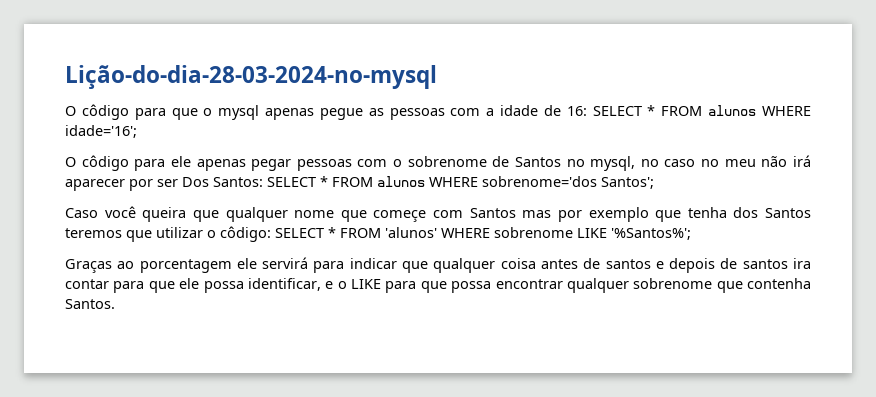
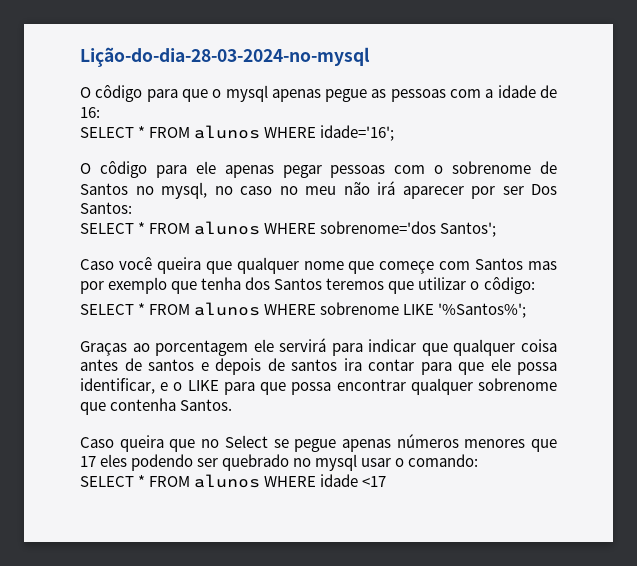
- O côdigo para que o mysql apenas pegue as pessoas com a idade de 16: SELECT * FROM alunos WHERE idade='16';
+ O côdigo para que o mysql apenas pegue as pessoas com a idade de 16:
+ SELECT * FROM alunos WHERE idade='16';
- O côdigo para ele apenas pegar pessoas com o sobrenome de Santos no mysql, no caso no meu não irá aparecer por ser Dos Santos: SELECT * FROM alunos WHERE sobrenome='dos Santos';
+ O côdigo para ele apenas pegar pessoas com o sobrenome de Santos no mysql, no caso no meu não irá aparecer por ser Dos Santos:
+ SELECT * FROM alunos WHERE sobrenome='dos Santos';
- Caso você queira que qualquer nome que começe com Santos mas por exemplo que tenha dos Santos teremos que utilizar o côdigo: SELECT * FROM 'alunos' WHERE sobrenome LIKE '%Santos%';
+ Caso você queira que qualquer nome que começe com Santos mas por exemplo que tenha dos Santos teremos que utilizar o côdigo:
+ SELECT * FROM alunos WHERE sobrenome LIKE '%Santos%';
+ Caso queira que no Select se pegue apenas números menores que 17 eles podendo ser quebrado no mysql usar o comando:
+ SELECT * FROM alunos WHERE idade <17

